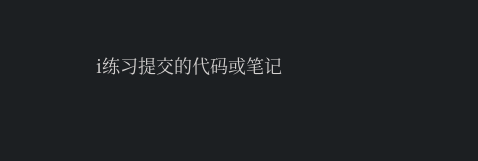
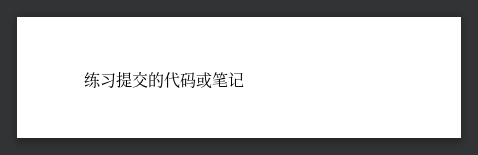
- i练习提交的代码或笔记
+ 练习提交的代码或笔记

